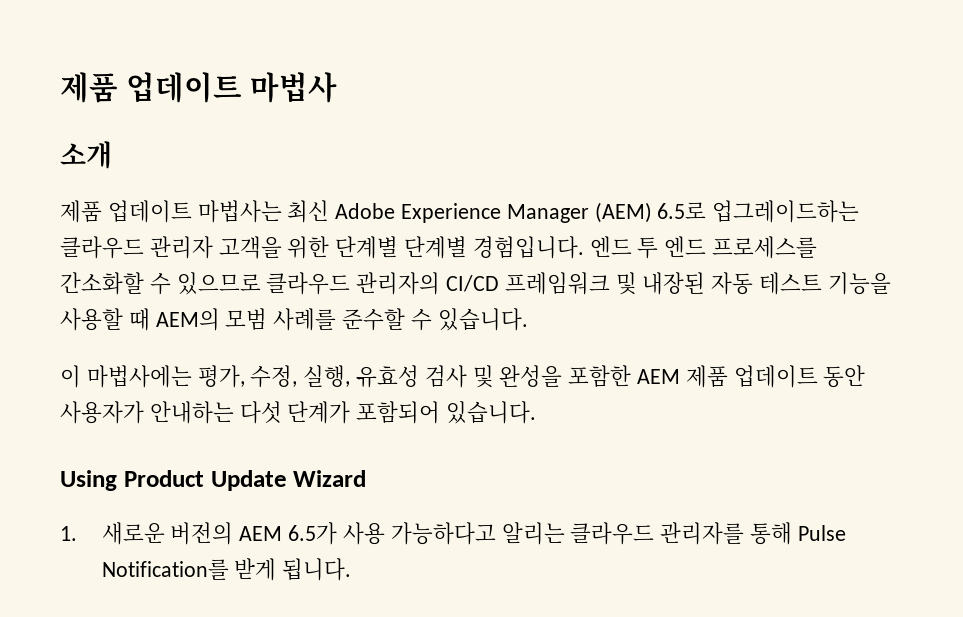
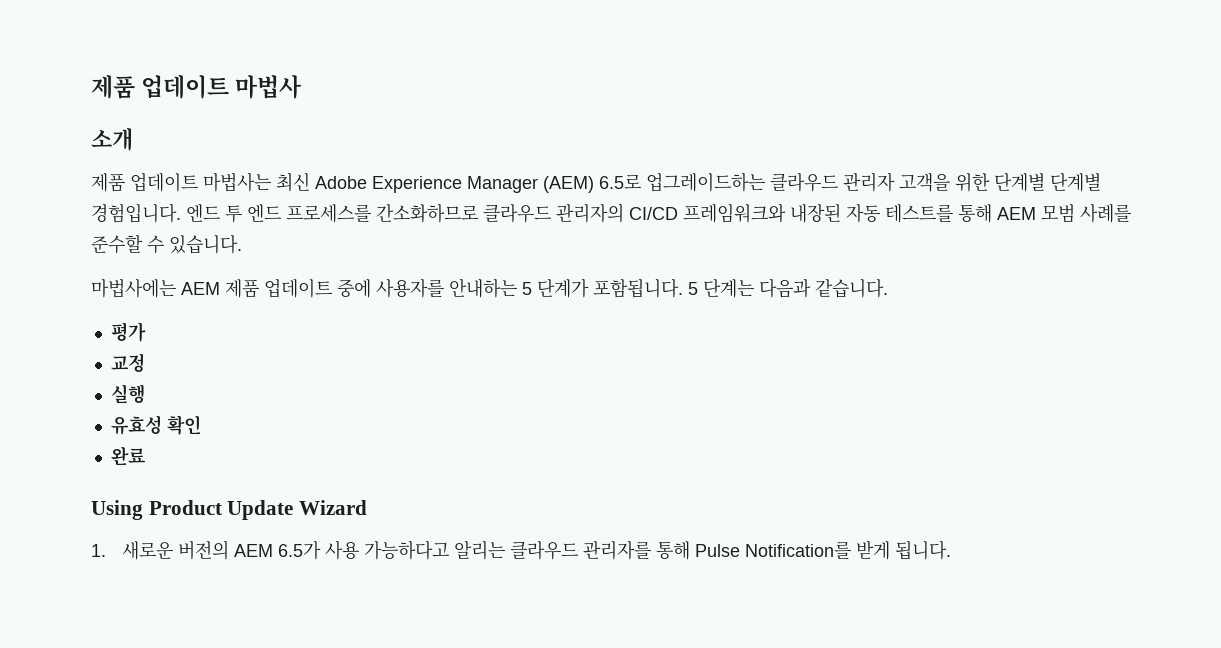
- 엔드 투 엔드 프로세스를 간소화할 수 있으므로 클라우드 관리자의 CI/CD 프레임워크 및 내장된 자동 테스트 기능을 사용할 때 AEM의 모범 사례를 준수할 수 있습니다.
+ 엔드 투 엔드 프로세스를 간소화하므로 클라우드 관리자의 CI/CD 프레임워크와 내장된 자동 테스트를 통해 AEM 모범 사례를 준수할 수 있습니다.
- 이 마법사에는 평가, 수정, 실행, 유효성 검사 및 완성을 포함한 AEM 제품 업데이트 동안 사용자가 안내하는 다섯 단계가 포함되어 있습니다.
+ 마법사에는 AEM 제품 업데이트 중에 사용자를 안내하는 5 단계가 포함됩니다. 5 단계는 다음과 같습니다.
+ 평가
+ 교정
+ 실행
+ 유효성 확인
+ 완료

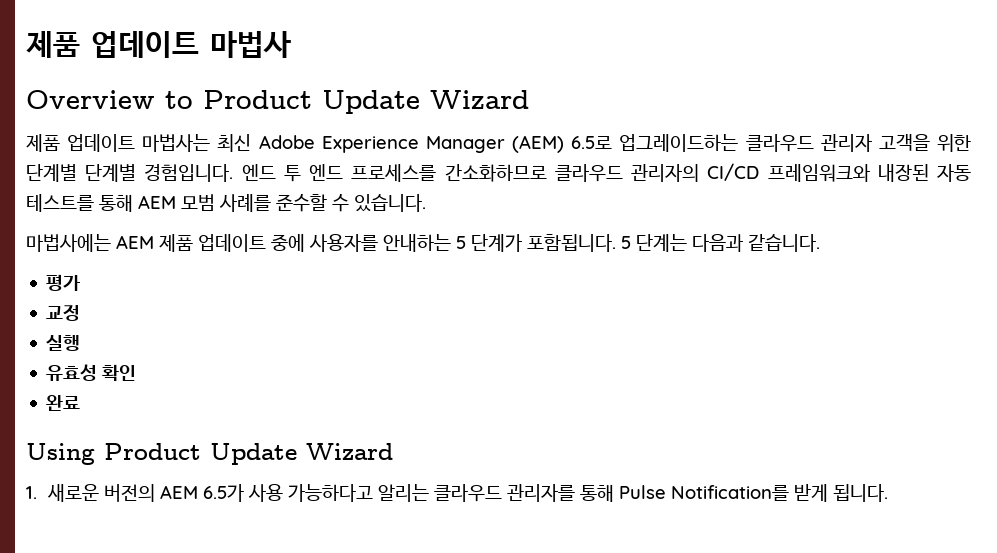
- 소개
+ Overview to Product Update Wizard

